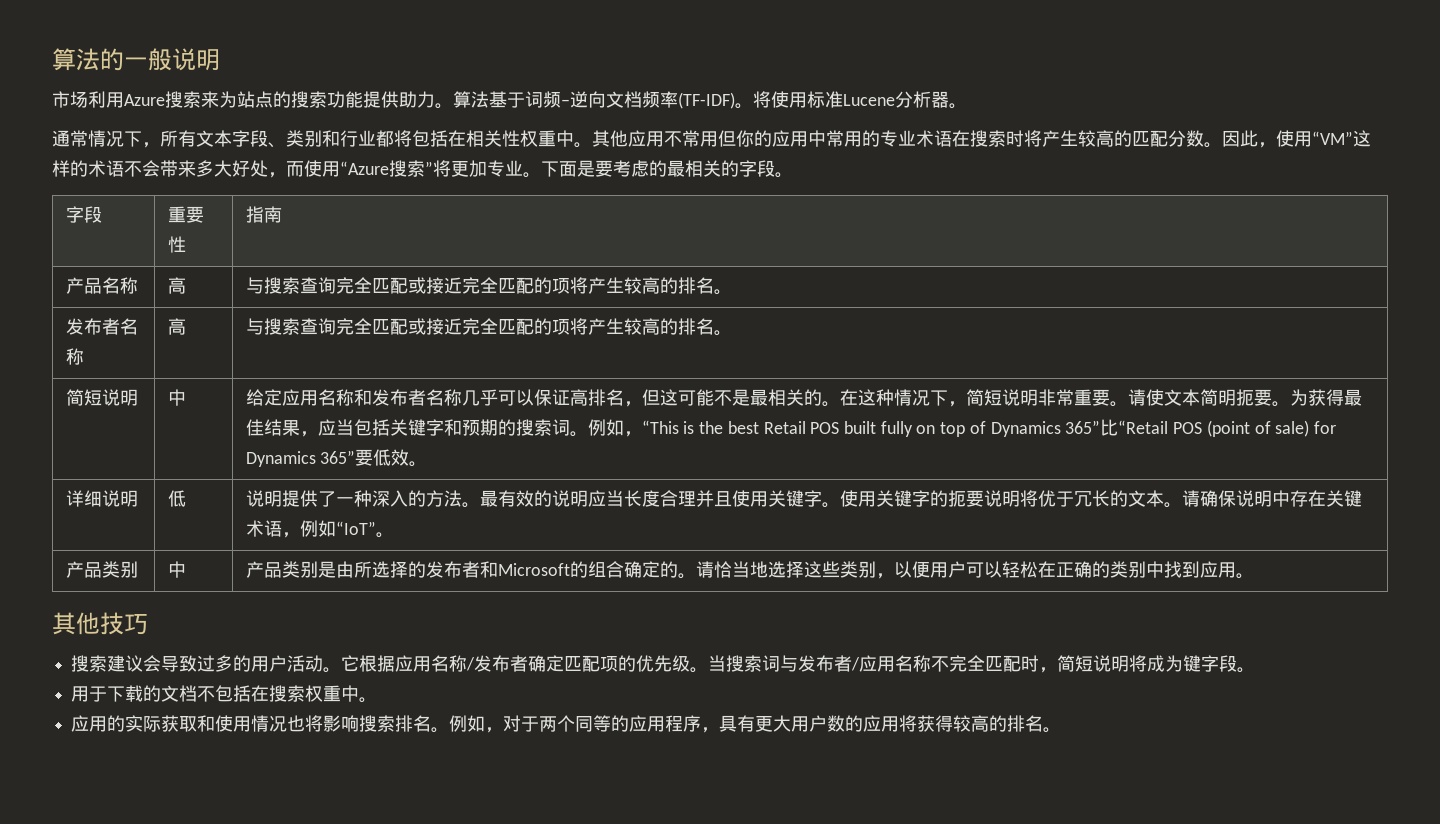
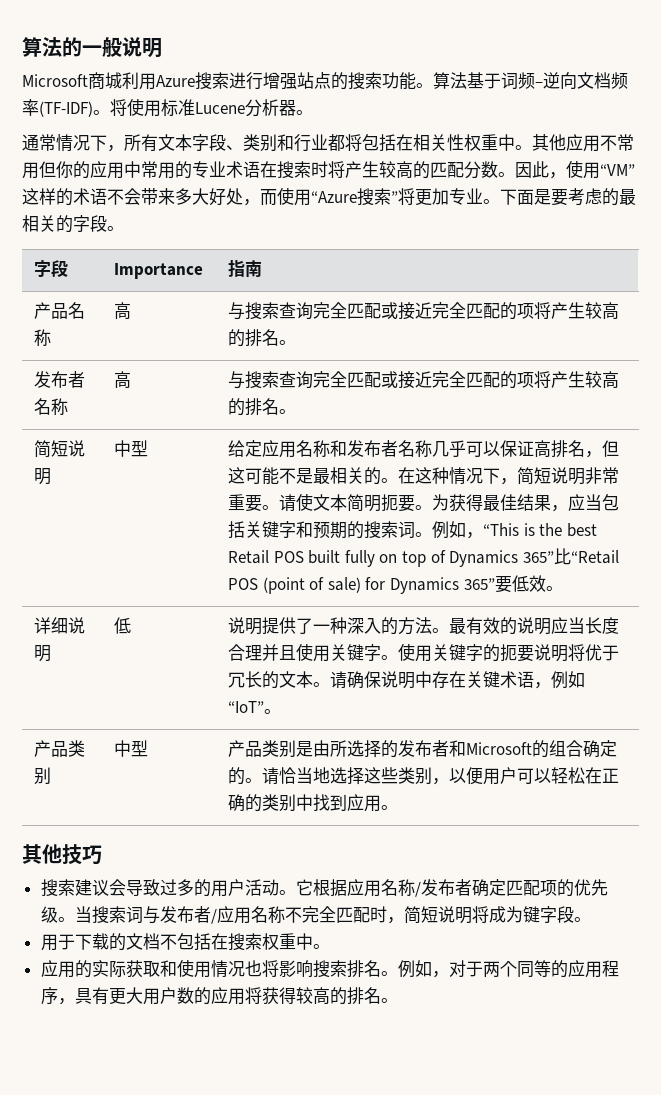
- 市场利用Azure搜索来为站点的搜索功能提供助力。
+ Microsoft商城利用Azure搜索进行增强站点的搜索功能。
- 字段 | 重要性 | 指南
+ 字段 | Importance | 指南
- 简短说明 | 中
+ 简短说明 | 中型
- 产品类别 | 中 | 产品类别是由所选择的发布者和Microsoft的组合确定的。请恰当地选择这些类别，以便用户可以轻松在正确的类别中找到应用。
+ 产品类别 | 中型 | 产品类别是由所选择的发布者和Microsoft的组合确定的。请恰当地选择这些类别，以便用户可以轻松在正确的类别中找到应用。

